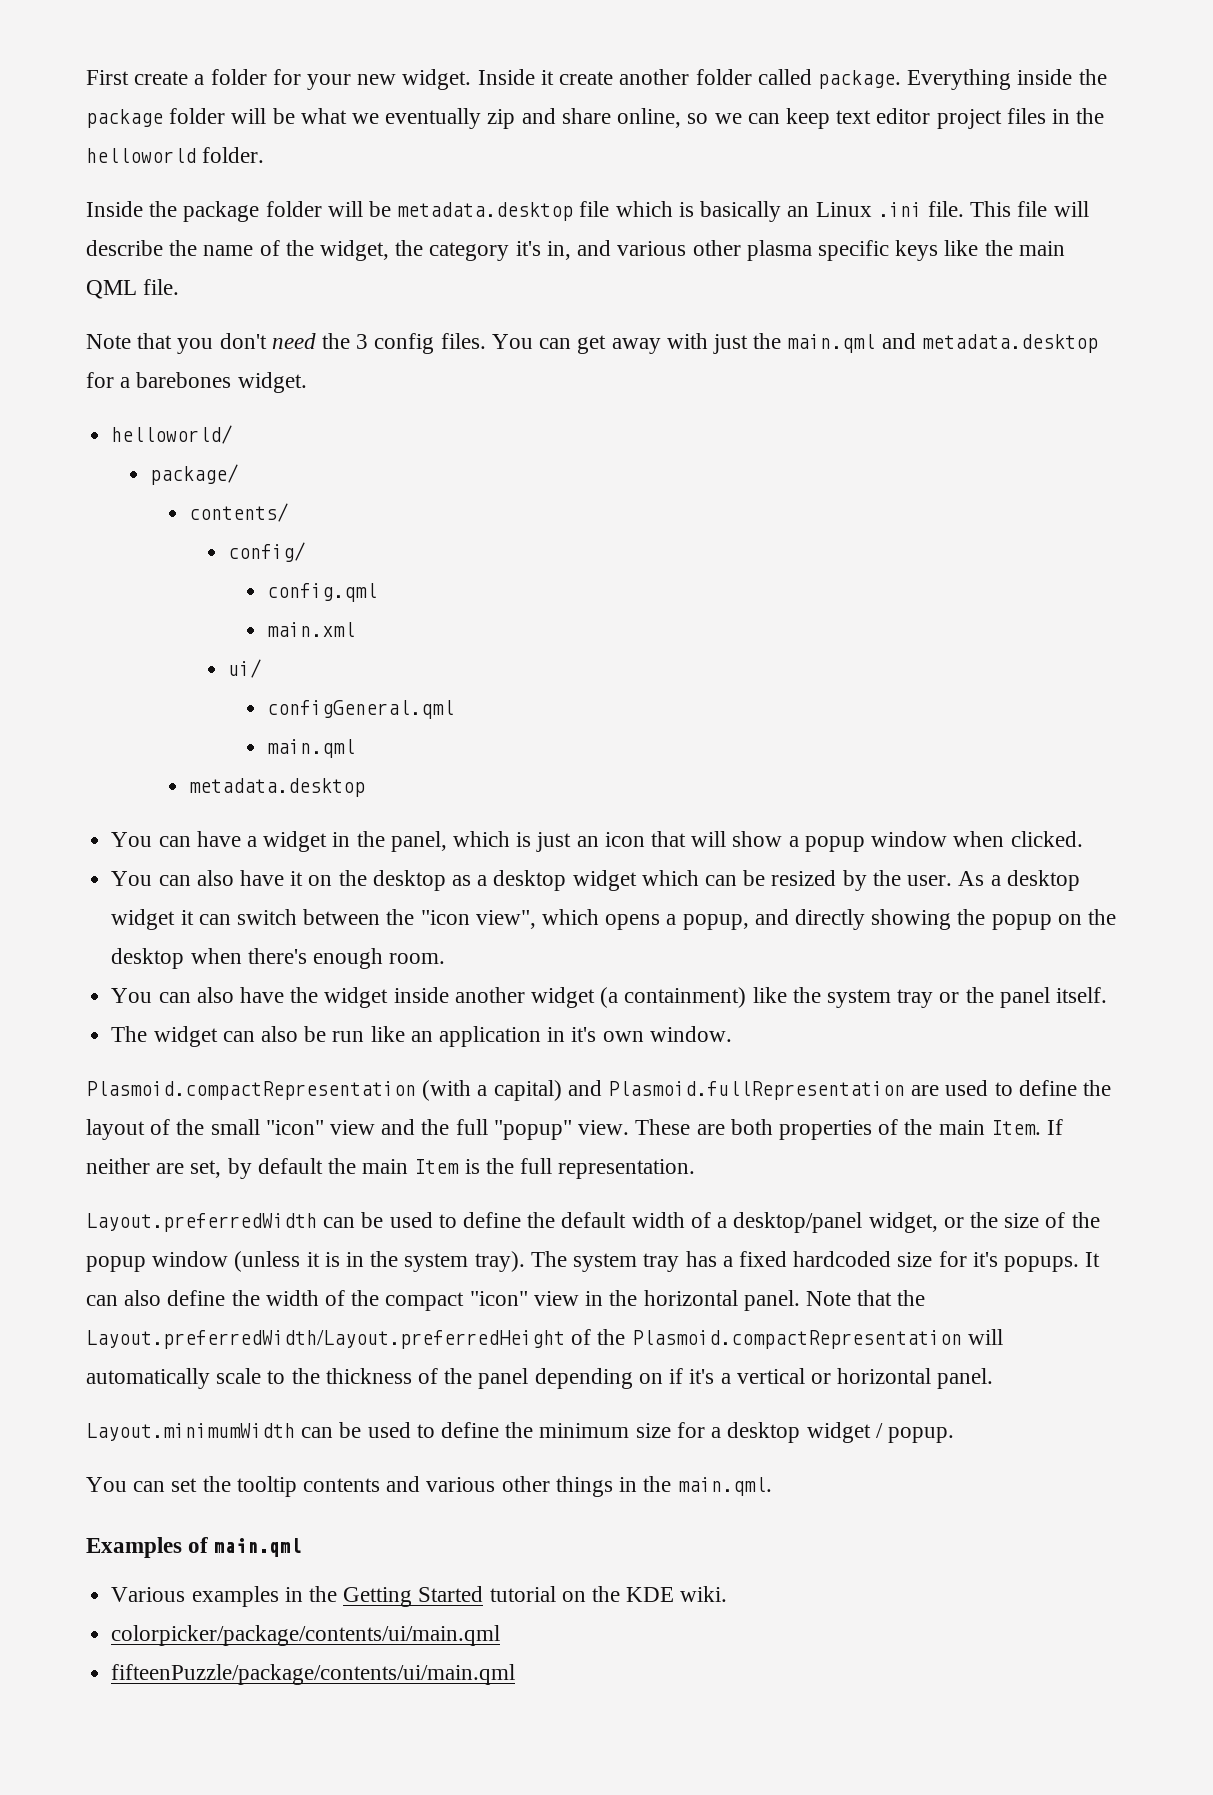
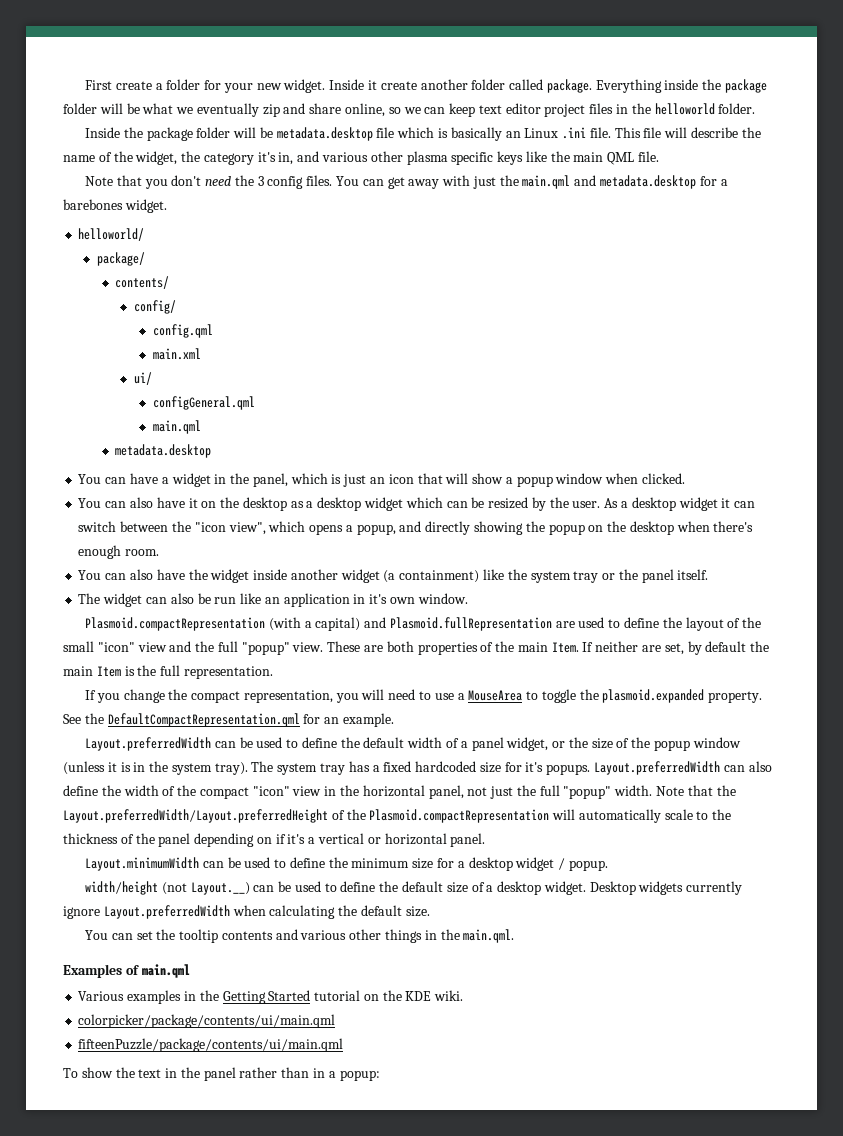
+ If you change the compact representation, you will need to use a MouseArea to toggle the plasmoid.expanded property. See the DefaultCompactRepresentation.qml for an example.
- Layout.preferredWidth can be used to define the default width of a desktop/panel widget, or the size of the popup window (unless it is in the system tray).
+ Layout.preferredWidth can be used to define the default width of a panel widget, or the size of the popup window (unless it is in the system tray).
- It can also define the width of the compact "icon" view in the horizontal panel.
+ Layout.preferredWidth can also define the width of the compact "icon" view in the horizontal panel, not just the full "popup" width.
+ width/height (not Layout.__) can be used to define the default size of a desktop widget. Desktop widgets currently ignore Layout.preferredWidth when calculating the default size.
+ To show the text in the panel rather than in a popup:

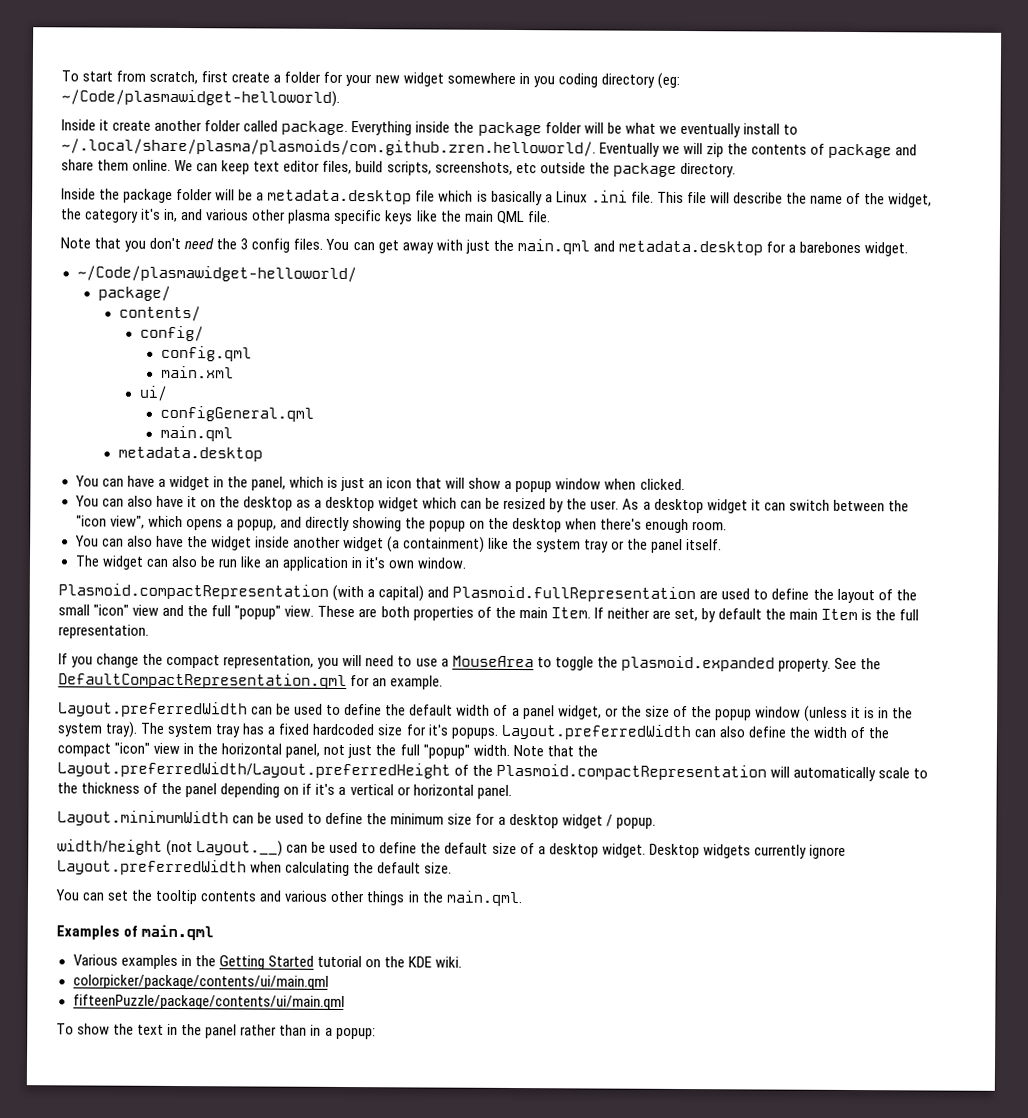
- First create a folder for your new widget. Inside it create another folder called package.
+ To start from scratch, first create a folder for your new widget somewhere in you coding directory (eg: ~/Code/plasmawidget-helloworld).
+ Inside it create another folder called package.
- Everything inside the package folder will be what we eventually zip and share online, so we can keep text editor project files in the helloworld folder.
+ Everything inside the package folder will be what we eventually install to ~/.local/share/plasma/plasmoids/com.github.zren.helloworld/. Eventually we will zip the contents of package and share them online. We can keep text editor files, build scripts, screenshots, etc outside the package directory.
- Inside the package folder will be metadata.desktop file which is basically an Linux .ini file.
+ Inside the package folder will be a metadata.desktop file which is basically a Linux .ini file.
- helloworld/
+ ~/Code/plasmawidget-helloworld/

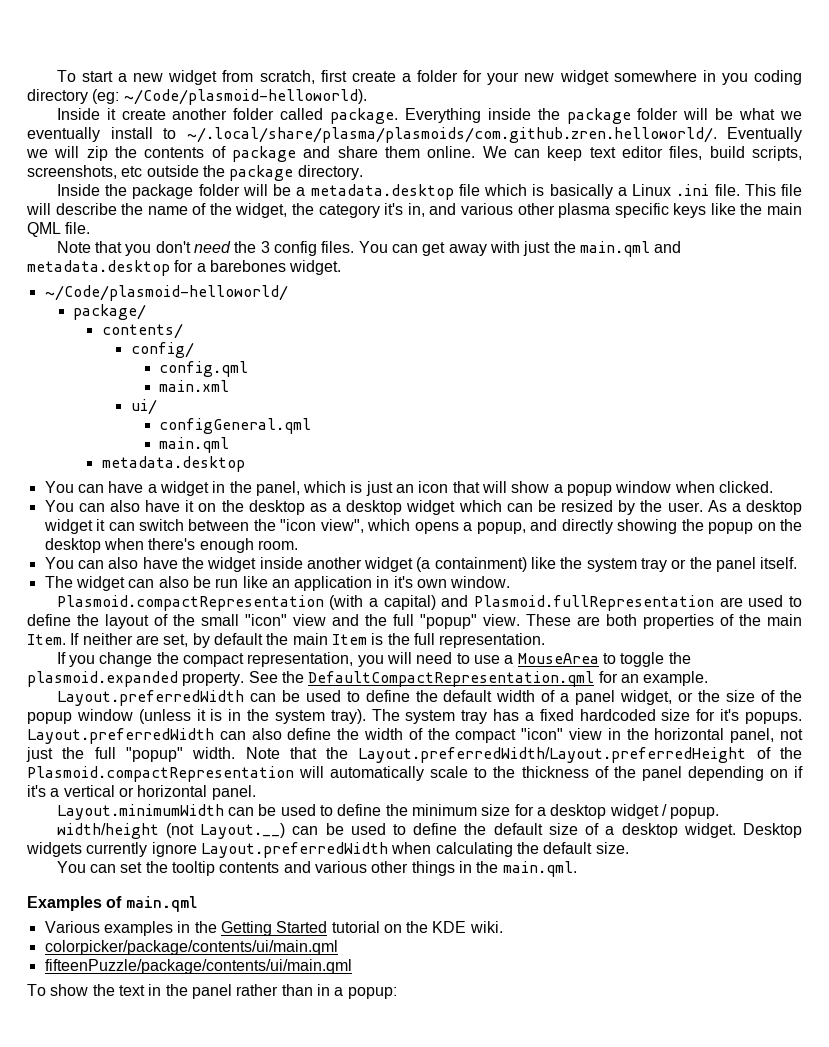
- To start from scratch, first create a folder for your new widget somewhere in you coding directory (eg: ~/Code/plasmawidget-helloworld).
+ To start a new widget from scratch, first create a folder for your new widget somewhere in you coding directory (eg: ~/Code/plasmoid-helloworld).
- ~/Code/plasmawidget-helloworld/
+ ~/Code/plasmoid-helloworld/

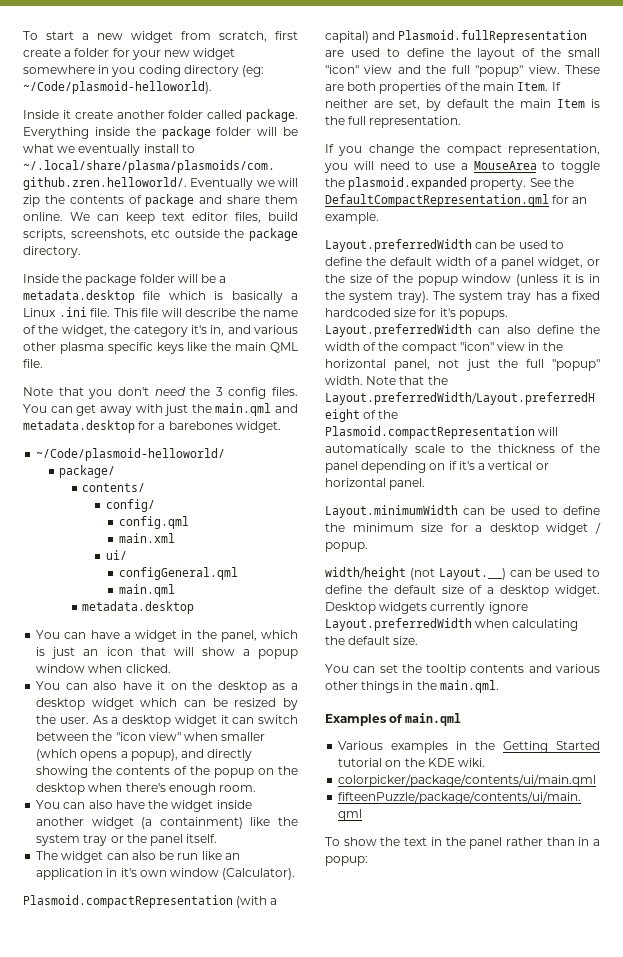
- As a desktop widget it can switch between the "icon view", which opens a popup, and directly showing the popup on the desktop when there's enough room.
+ As a desktop widget it can switch between the "icon view" when smaller (which opens a popup), and directly showing the contents of the popup on the desktop when there's enough room.
- The widget can also be run like an application in it's own window.
+ The widget can also be run like an application in it's own window (Calculator).

